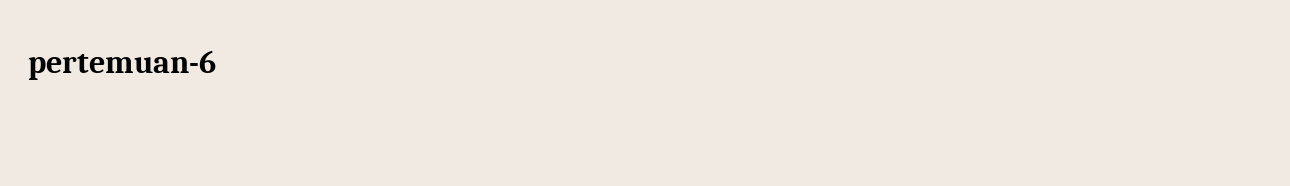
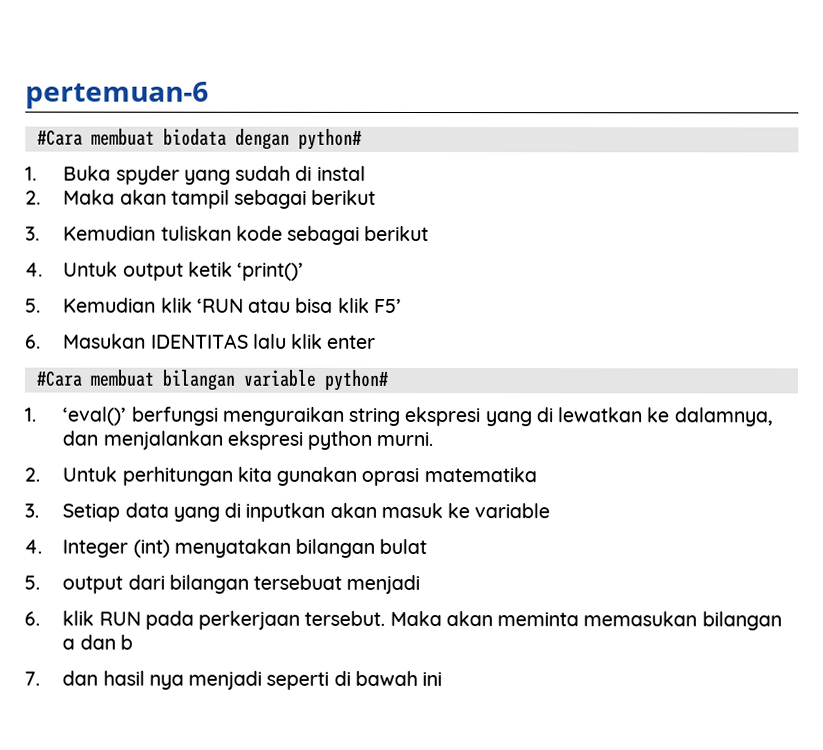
+ #Cara membuat biodata dengan python#
+ 1. Buka spyder yang sudah di instal
+ 2. Maka akan tampil sebagai berikut
+ 3. Kemudian tuliskan kode sebagai berikut
+ 4. Untuk output ketik ‘print()’
+ 5. Kemudian klik ‘RUN atau bisa klik F5’
+ 6. Masukan IDENTITAS lalu klik enter
+ #Cara membuat bilangan variable python#
+ 1. ‘eval()’ berfungsi menguraikan string ekspresi yang di lewatkan ke dalamnya, dan menjalankan ekspresi python murni.
+ 2. Untuk perhitungan kita gunakan oprasi matematika
+ 3. Setiap data yang di inputkan akan masuk ke variable
+ 4. Integer (int) menyatakan bilangan bulat
+ 5. output dari bilangan tersebuat menjadi
+ 6. klik RUN pada perkerjaan tersebut. Maka akan meminta memasukan bilangan a dan b
+ 7. dan hasil nya menjadi seperti di bawah ini

